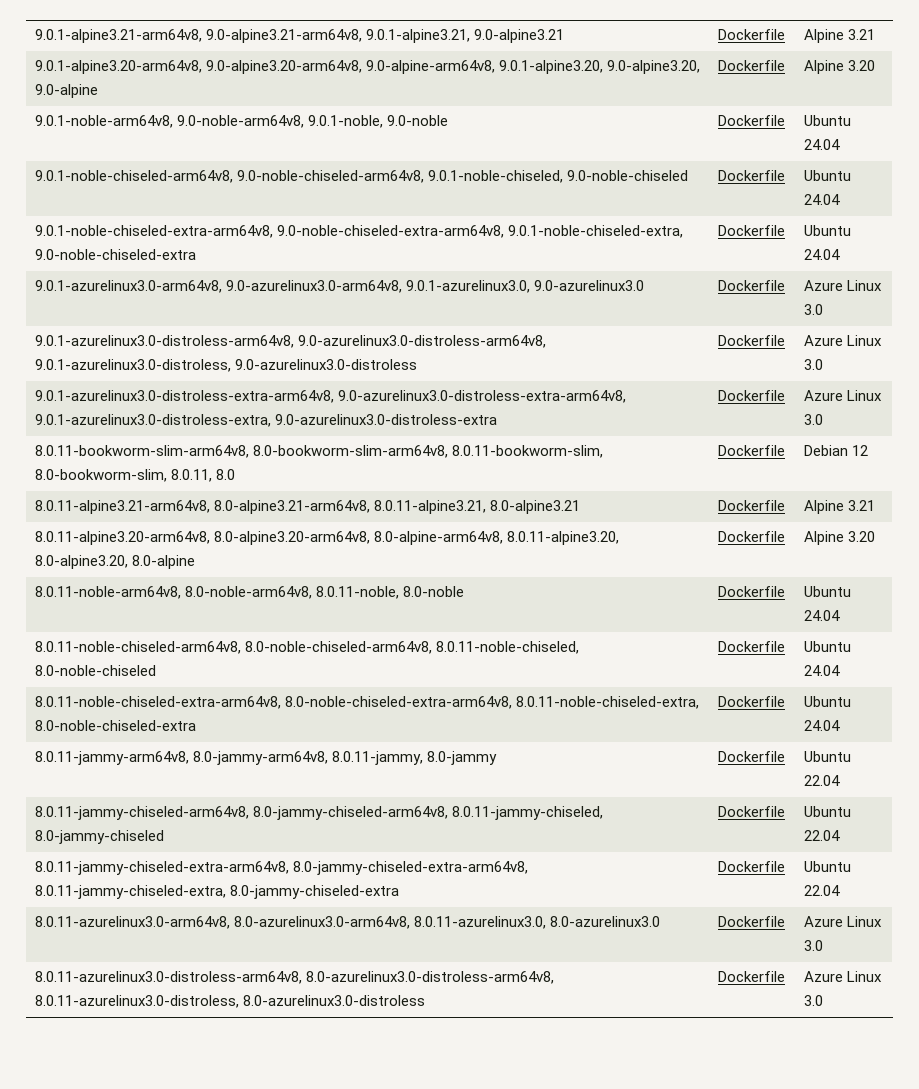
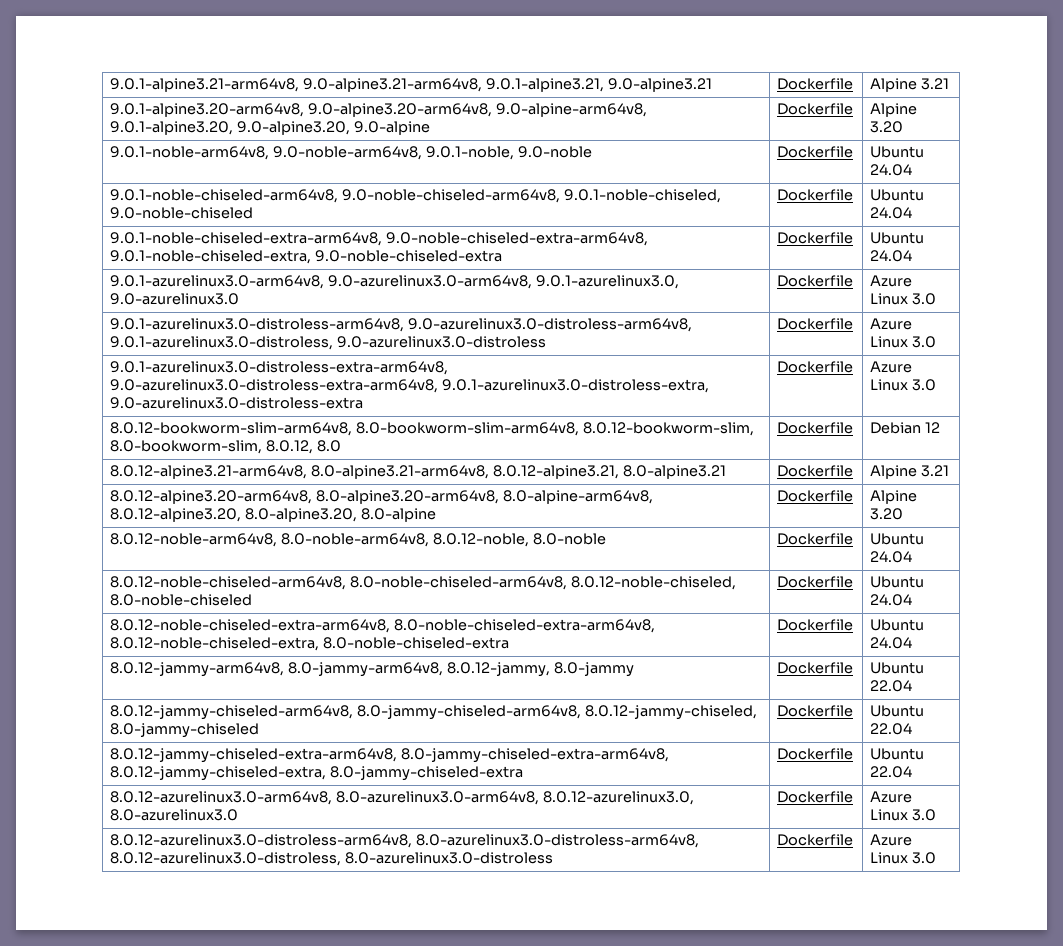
- 8.0.11-bookworm-slim-arm64v8, 8.0-bookworm-slim-arm64v8, 8.0.11-bookworm-slim, 8.0-bookworm-slim, 8.0.11, 8.0 | Dockerfile | Debian 12
+ 8.0.12-bookworm-slim-arm64v8, 8.0-bookworm-slim-arm64v8, 8.0.12-bookworm-slim, 8.0-bookworm-slim, 8.0.12, 8.0 | Dockerfile | Debian 12
- 8.0.11-alpine3.21-arm64v8, 8.0-alpine3.21-arm64v8, 8.0.11-alpine3.21, 8.0-alpine3.21 | Dockerfile | Alpine 3.21
+ 8.0.12-alpine3.21-arm64v8, 8.0-alpine3.21-arm64v8, 8.0.12-alpine3.21, 8.0-alpine3.21 | Dockerfile | Alpine 3.21
- 8.0.11-alpine3.20-arm64v8, 8.0-alpine3.20-arm64v8, 8.0-alpine-arm64v8, 8.0.11-alpine3.20, 8.0-alpine3.20, 8.0-alpine | Dockerfile | Alpine 3.20
+ 8.0.12-alpine3.20-arm64v8, 8.0-alpine3.20-arm64v8, 8.0-alpine-arm64v8, 8.0.12-alpine3.20, 8.0-alpine3.20, 8.0-alpine | Dockerfile | Alpine 3.20
- 8.0.11-noble-arm64v8, 8.0-noble-arm64v8, 8.0.11-noble, 8.0-noble | Dockerfile | Ubuntu 24.04
+ 8.0.12-noble-arm64v8, 8.0-noble-arm64v8, 8.0.12-noble, 8.0-noble | Dockerfile | Ubuntu 24.04
- 8.0.11-noble-chiseled-arm64v8, 8.0-noble-chiseled-arm64v8, 8.0.11-noble-chiseled, 8.0-noble-chiseled | Dockerfile | Ubuntu 24.04
+ 8.0.12-noble-chiseled-arm64v8, 8.0-noble-chiseled-arm64v8, 8.0.12-noble-chiseled, 8.0-noble-chiseled | Dockerfile | Ubuntu 24.04
- 8.0.11-noble-chiseled-extra-arm64v8, 8.0-noble-chiseled-extra-arm64v8, 8.0.11-noble-chiseled-extra, 8.0-noble-chiseled-extra | Dockerfile | Ubuntu 24.04
+ 8.0.12-noble-chiseled-extra-arm64v8, 8.0-noble-chiseled-extra-arm64v8, 8.0.12-noble-chiseled-extra, 8.0-noble-chiseled-extra | Dockerfile | Ubuntu 24.04
- 8.0.11-jammy-arm64v8, 8.0-jammy-arm64v8, 8.0.11-jammy, 8.0-jammy | Dockerfile | Ubuntu 22.04
+ 8.0.12-jammy-arm64v8, 8.0-jammy-arm64v8, 8.0.12-jammy, 8.0-jammy | Dockerfile | Ubuntu 22.04
- 8.0.11-jammy-chiseled-arm64v8, 8.0-jammy-chiseled-arm64v8, 8.0.11-jammy-chiseled, 8.0-jammy-chiseled | Dockerfile | Ubuntu 22.04
+ 8.0.12-jammy-chiseled-arm64v8, 8.0-jammy-chiseled-arm64v8, 8.0.12-jammy-chiseled, 8.0-jammy-chiseled | Dockerfile | Ubuntu 22.04
- 8.0.11-jammy-chiseled-extra-arm64v8, 8.0-jammy-chiseled-extra-arm64v8, 8.0.11-jammy-chiseled-extra, 8.0-jammy-chiseled-extra | Dockerfile | Ubuntu 22.04
+ 8.0.12-jammy-chiseled-extra-arm64v8, 8.0-jammy-chiseled-extra-arm64v8, 8.0.12-jammy-chiseled-extra, 8.0-jammy-chiseled-extra | Dockerfile | Ubuntu 22.04
- 8.0.11-azurelinux3.0-arm64v8, 8.0-azurelinux3.0-arm64v8, 8.0.11-azurelinux3.0, 8.0-azurelinux3.0 | Dockerfile | Azure Linux 3.0
+ 8.0.12-azurelinux3.0-arm64v8, 8.0-azurelinux3.0-arm64v8, 8.0.12-azurelinux3.0, 8.0-azurelinux3.0 | Dockerfile | Azure Linux 3.0
- 8.0.11-azurelinux3.0-distroless-arm64v8, 8.0-azurelinux3.0-distroless-arm64v8, 8.0.11-azurelinux3.0-distroless, 8.0-azurelinux3.0-distroless | Dockerfile | Azure Linux 3.0
+ 8.0.12-azurelinux3.0-distroless-arm64v8, 8.0-azurelinux3.0-distroless-arm64v8, 8.0.12-azurelinux3.0-distroless, 8.0-azurelinux3.0-distroless | Dockerfile | Azure Linux 3.0

